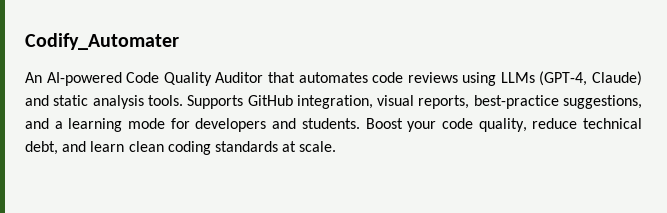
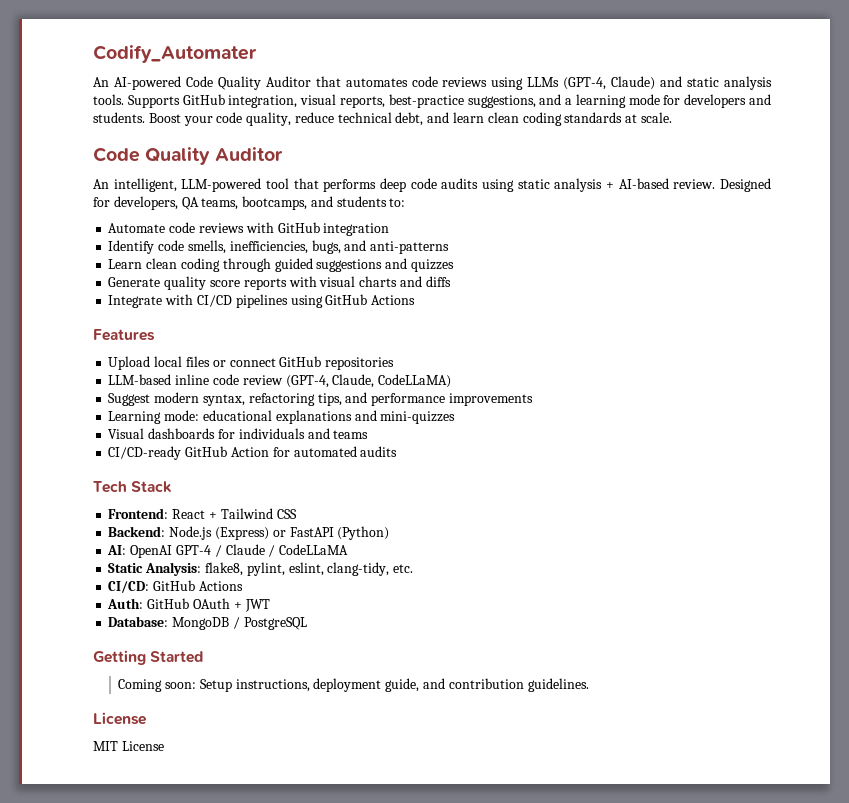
  Boost your code quality, reduce technical debt, and learn clean coding standards at scale.
+ Code Quality Auditor
+ An intelligent, LLM-powered tool that performs deep code audits using static analysis + AI-based review. Designed for developers, QA teams, bootcamps, and students to:
+ Automate code reviews with GitHub integration
+ Identify code smells, inefficiencies, bugs, and anti-patterns
+ Learn clean coding through guided suggestions and quizzes
+ Generate quality score reports with visual charts and diffs
+ Integrate with CI/CD pipelines using GitHub Actions
+ Features
+ Upload local files or connect GitHub repositories
+ LLM-based inline code review (GPT-4, Claude, CodeLLaMA)
+ Suggest modern syntax, refactoring tips, and performance improvements
+ Learning mode: educational explanations and mini-quizzes
+ Visual dashboards for individuals and teams
+ CI/CD-ready GitHub Action for automated audits
+ Tech Stack
+ Frontend: React + Tailwind CSS
+ Backend: Node.js (Express) or FastAPI (Python)
+ AI: OpenAI GPT-4 / Claude / CodeLLaMA
+ Static Analysis: flake8, pylint, eslint, clang-tidy, etc.
+ CI/CD: GitHub Actions
+ Auth: GitHub OAuth + JWT
+ Database: MongoDB / PostgreSQL
+ Getting Started
+ Coming soon: Setup instructions, deployment guide, and contribution guidelines.
+ License
+ MIT License

